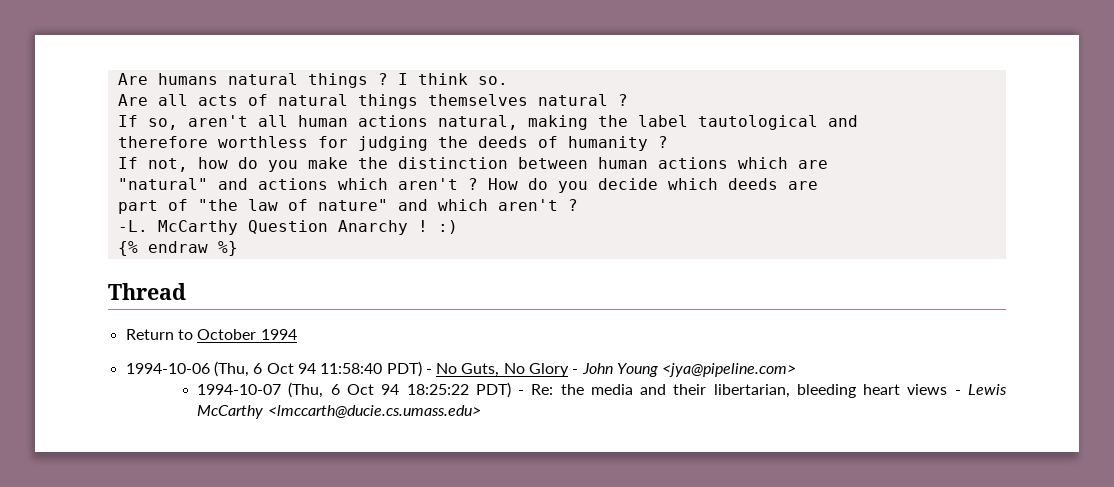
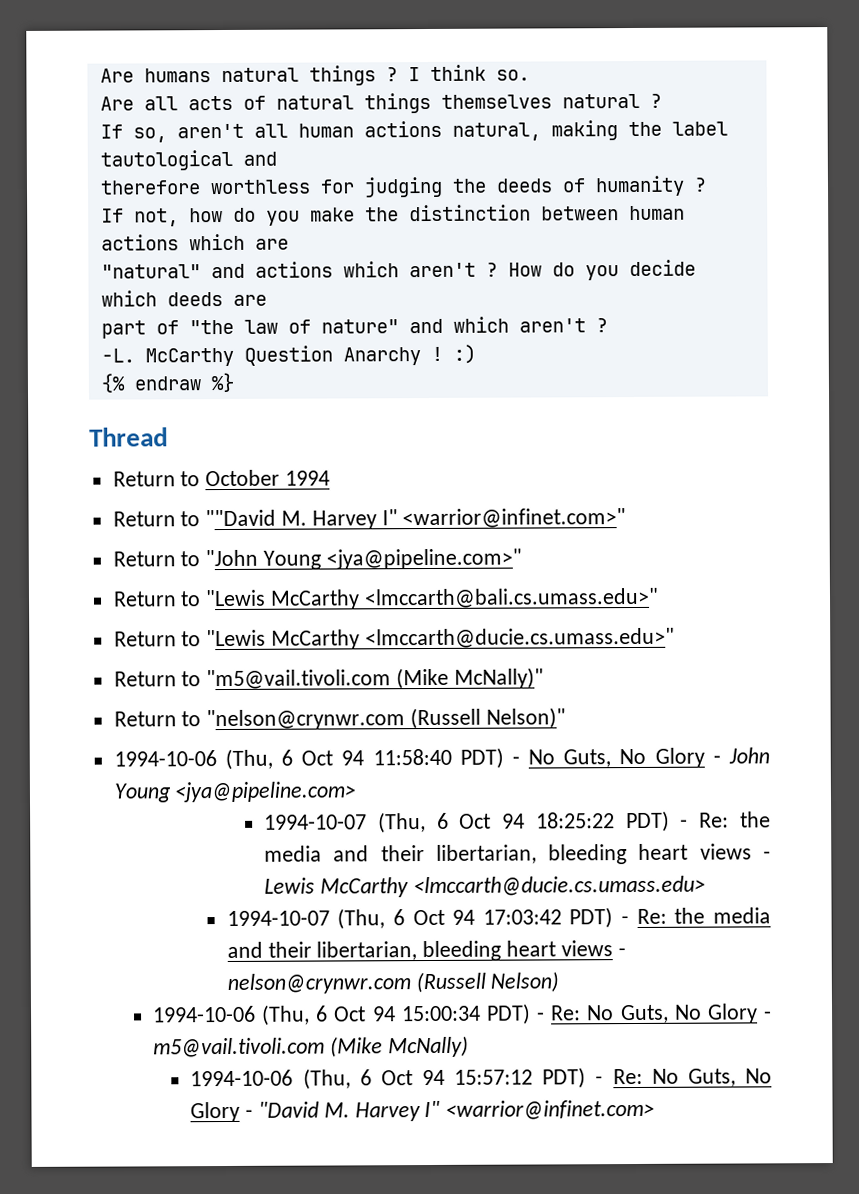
+ Return to ""David M. Harvey I" <warrior@infinet.com>"
+ Return to "John Young <jya@pipeline.com>"
+ Return to "Lewis McCarthy <lmccarth@bali.cs.umass.edu>"
+ Return to "Lewis McCarthy <lmccarth@ducie.cs.umass.edu>"
+ Return to "m5@vail.tivoli.com (Mike McNally)"
+ Return to "nelson@crynwr.com (Russell Nelson)"
+ 1994-10-07 (Thu, 6 Oct 94 17:03:42 PDT) - Re: the media and their libertarian, bleeding heart views - nelson@crynwr.com (Russell Nelson)
+ 1994-10-06 (Thu, 6 Oct 94 15:00:34 PDT) - Re: No Guts, No Glory - m5@vail.tivoli.com (Mike McNally)
+ 1994-10-06 (Thu, 6 Oct 94 15:57:12 PDT) - Re: No Guts, No Glory - "David M. Harvey I" <warrior@infinet.com>

